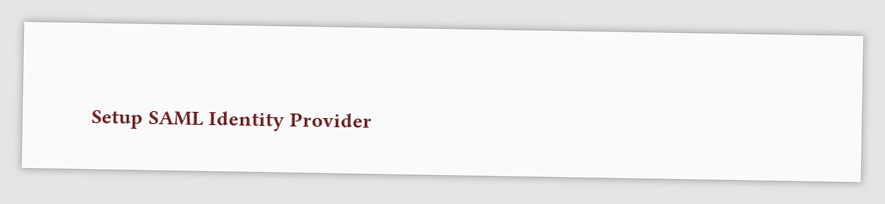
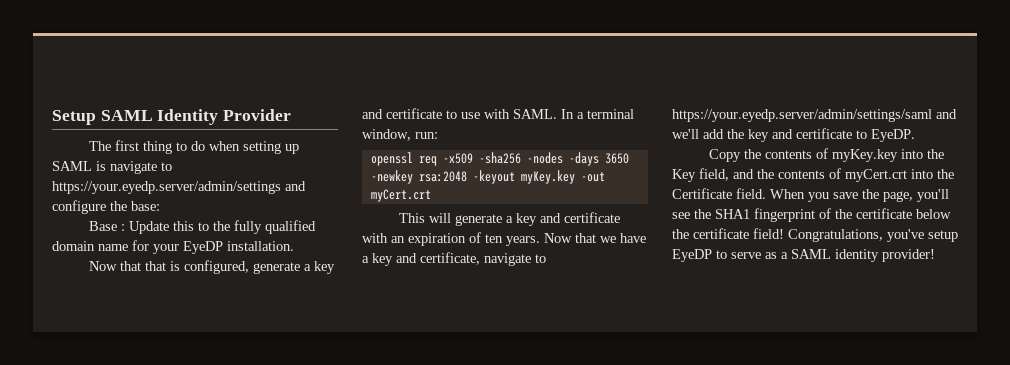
+ The first thing to do when setting up SAML is navigate to https://your.eyedp.server/admin/settings and configure the base:
+ Base : Update this to the fully qualified domain name for your EyeDP installation.
+ Now that that is configured, generate a key and certificate to use with SAML. In a terminal window, run:
+ openssl req -x509 -sha256 -nodes -days 3650 -newkey rsa:2048 -keyout myKey.key -out myCert.crt
+ This will generate a key and certificate with an expiration of ten years. Now that we have a key and certificate, navigate to https://your.eyedp.server/admin/settings/saml and we'll add the key and certificate to EyeDP.
+ Copy the contents of myKey.key into the Key field, and the contents of myCert.crt into the Certificate field. When you save the page, you'll see the SHA1 fingerprint of the certificate below the certificate field! Congratulations, you've setup EyeDP to serve as a SAML identity provider!

